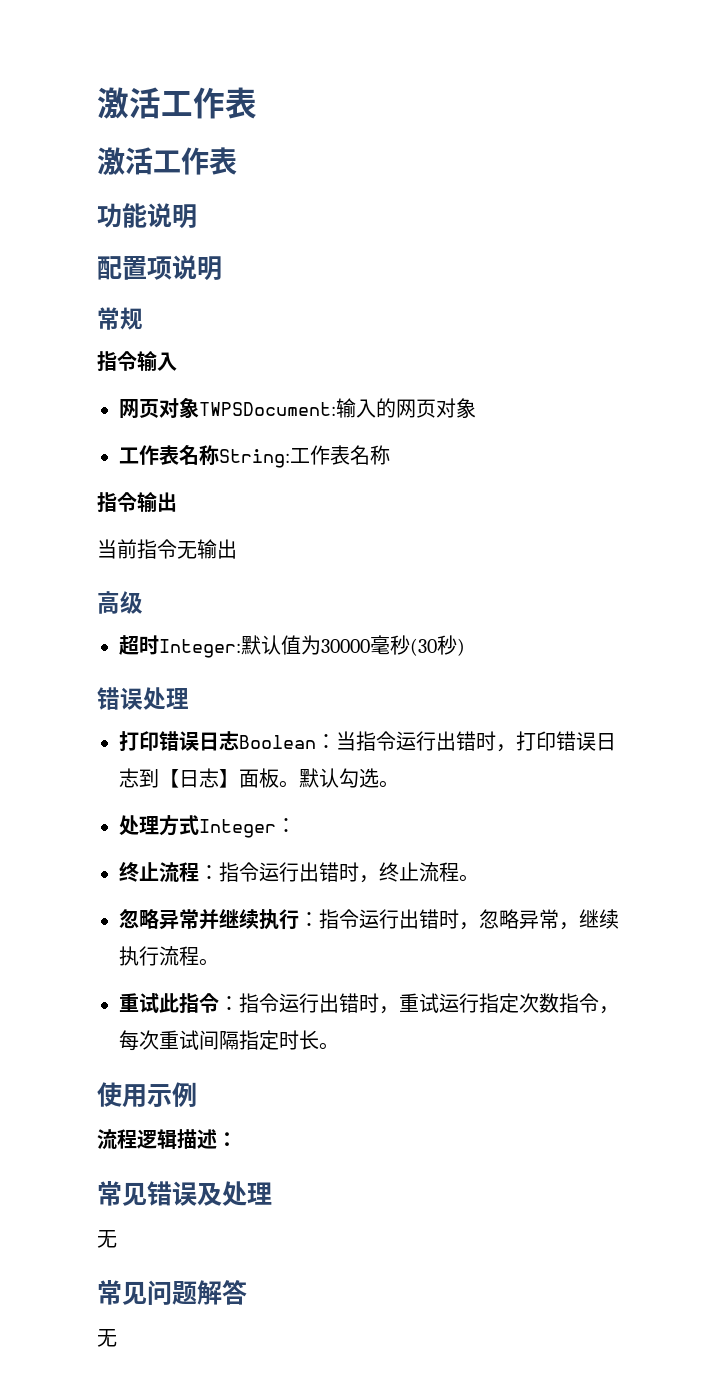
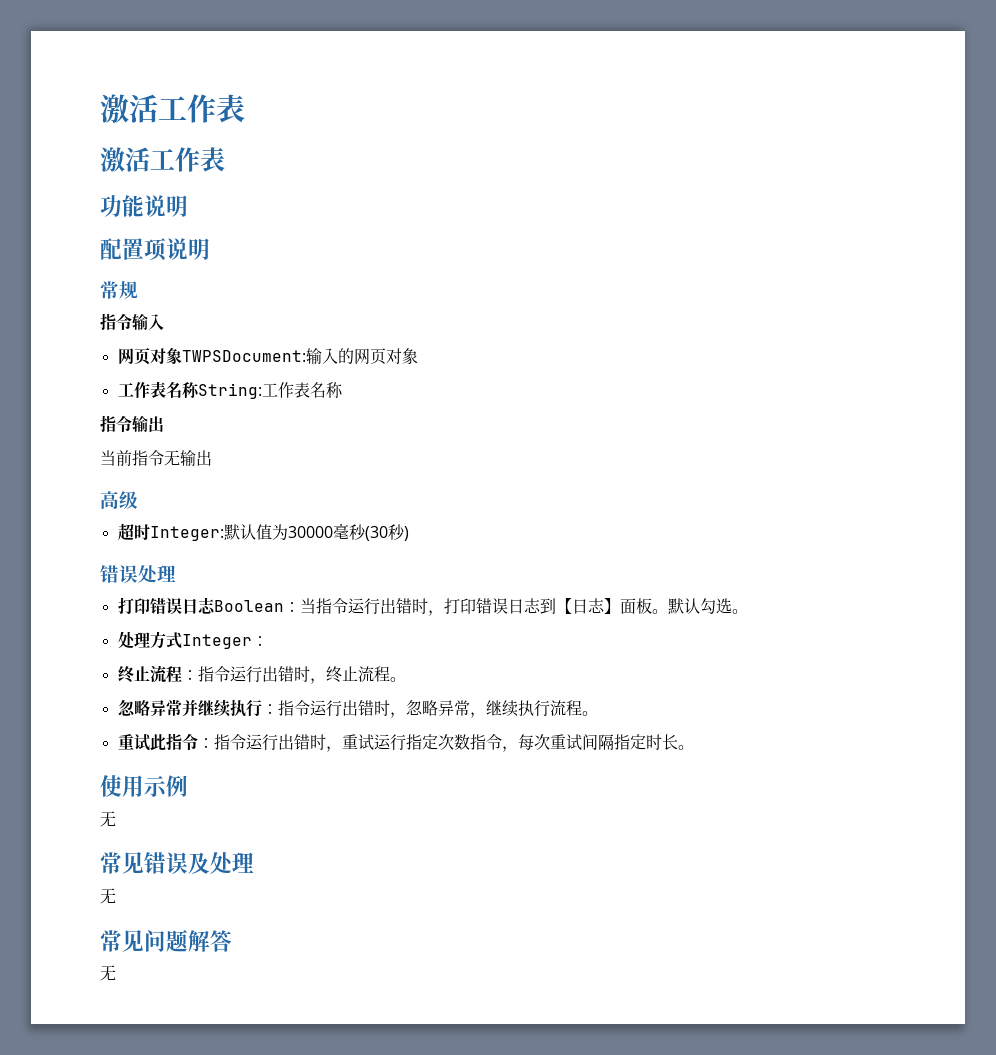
  使用示例
- 流程逻辑描述：
+ 无

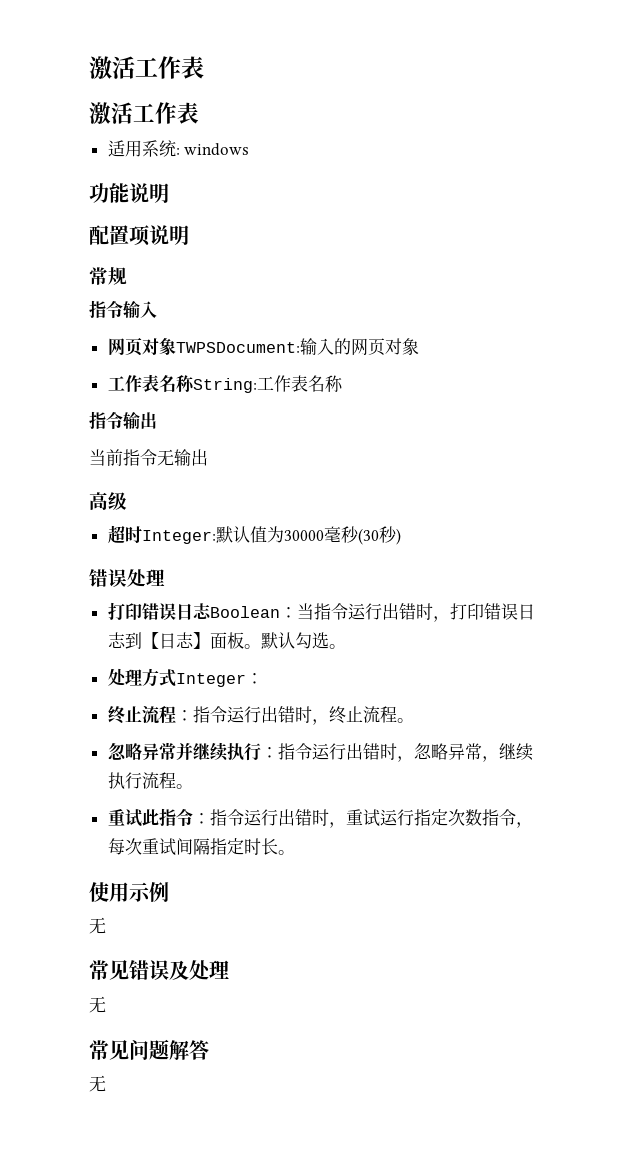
+ 适用系统: windows

